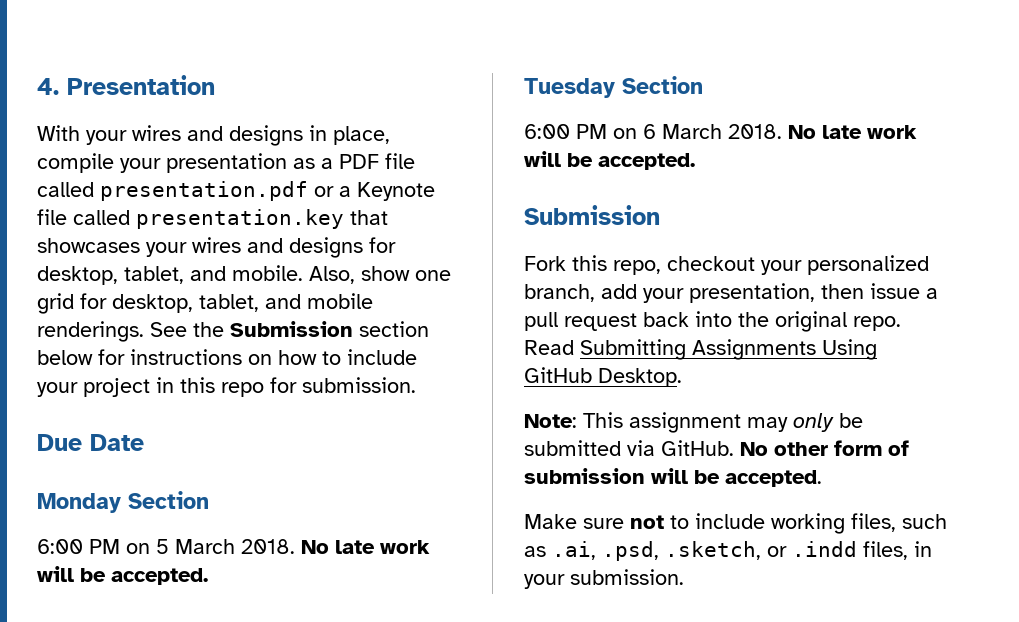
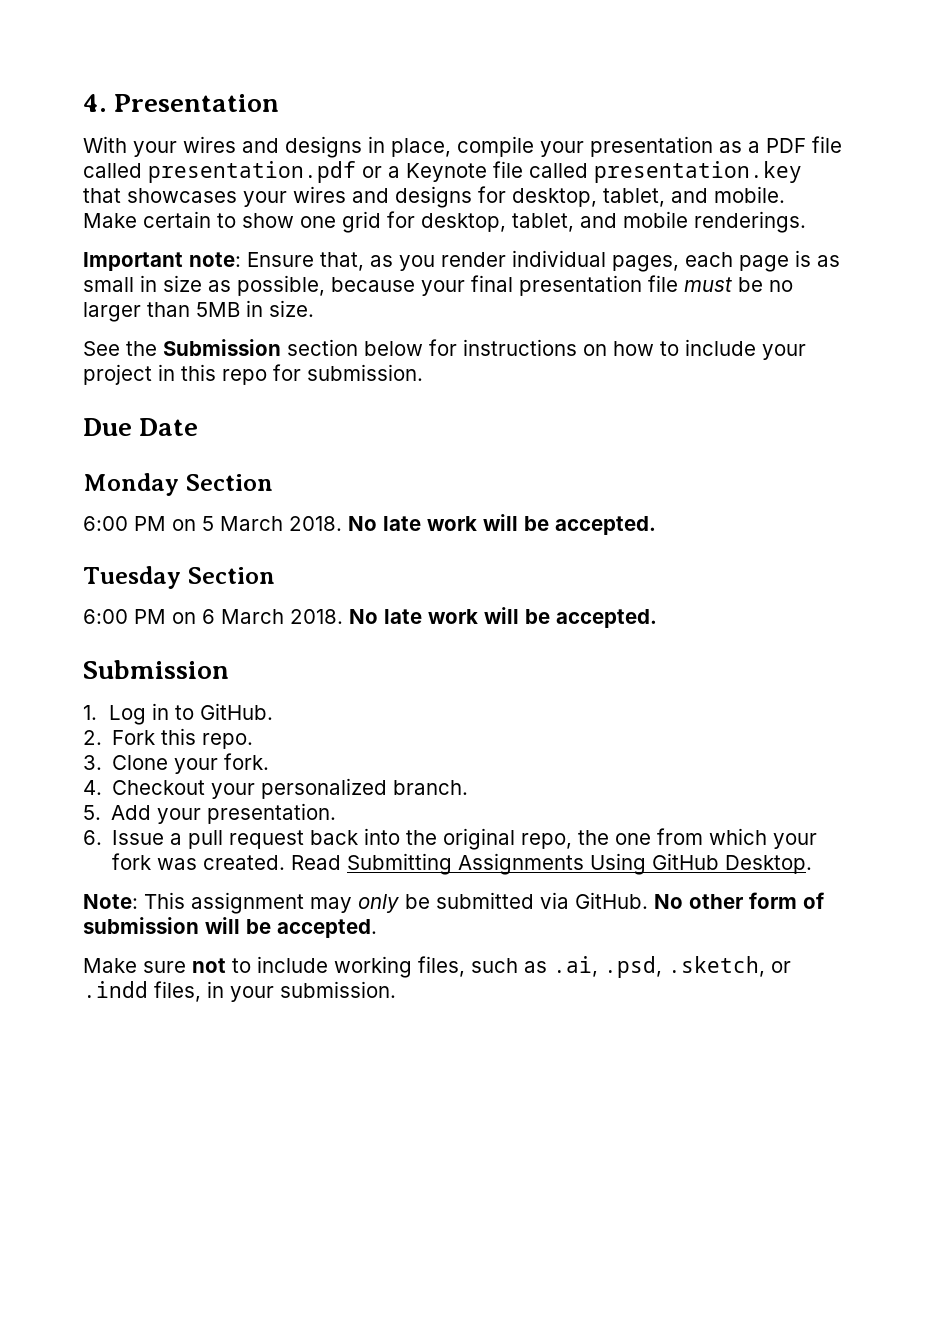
- Also, show one grid for desktop, tablet, and mobile renderings. See the Submission section below for instructions on how to include your project in this repo for submission.
+ Make certain to show one grid for desktop, tablet, and mobile renderings.
+ Important note: Ensure that, as you render individual pages, each page is as small in size as possible, because your final presentation file must be no larger than 5MB in size.
+ See the Submission section below for instructions on how to include your project in this repo for submission.
- Fork this repo, checkout your personalized branch, add your presentation, then issue a pull request back into the original repo.
+ 1. Log in to GitHub.
+ 2. Fork this repo.
+ 3. Clone your fork.
+ 4. Checkout your personalized branch.
+ 5. Add your presentation.
+ 6. Issue a pull request back into the original repo, the one from which your fork was created.

